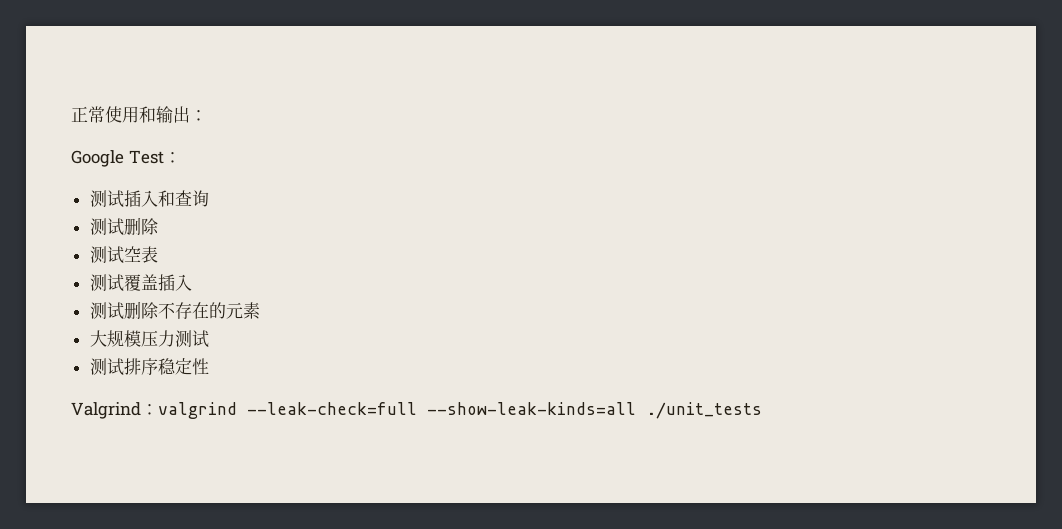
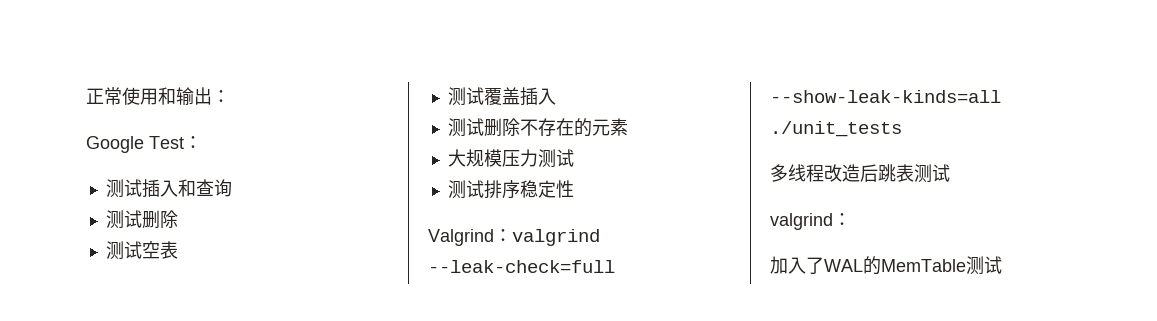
+ 多线程改造后跳表测试
+ valgrind：
+ 加入了WAL的MemTable测试

